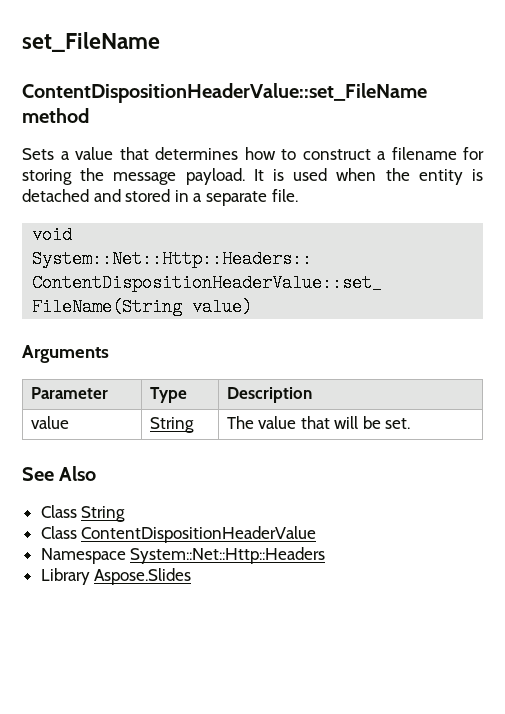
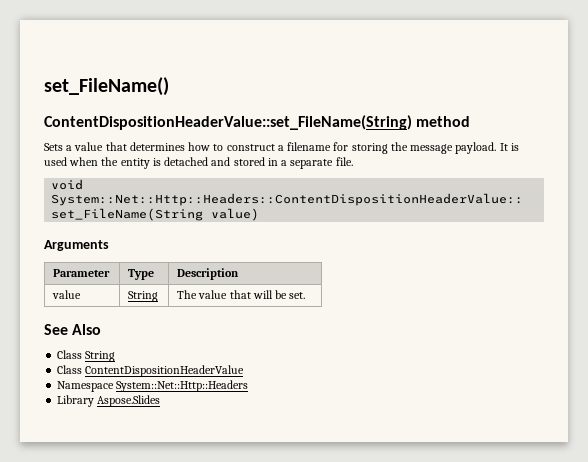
- set_FileName
- ContentDispositionHeaderValue::set_FileName method
+ set_FileName()
+ ContentDispositionHeaderValue::set_FileName(String) method

